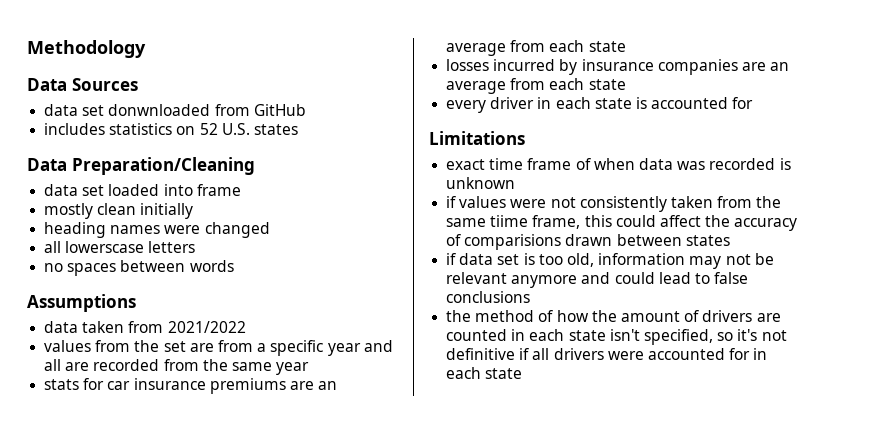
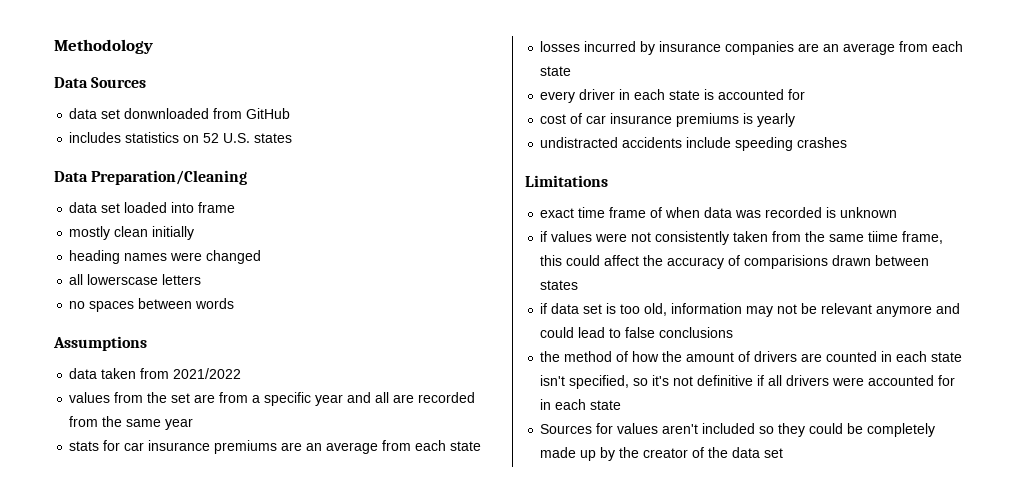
+ cost of car insurance premiums is yearly
+ undistracted accidents include speeding crashes
+ Sources for values aren't included so they could be completely made up by the creator of the data set

